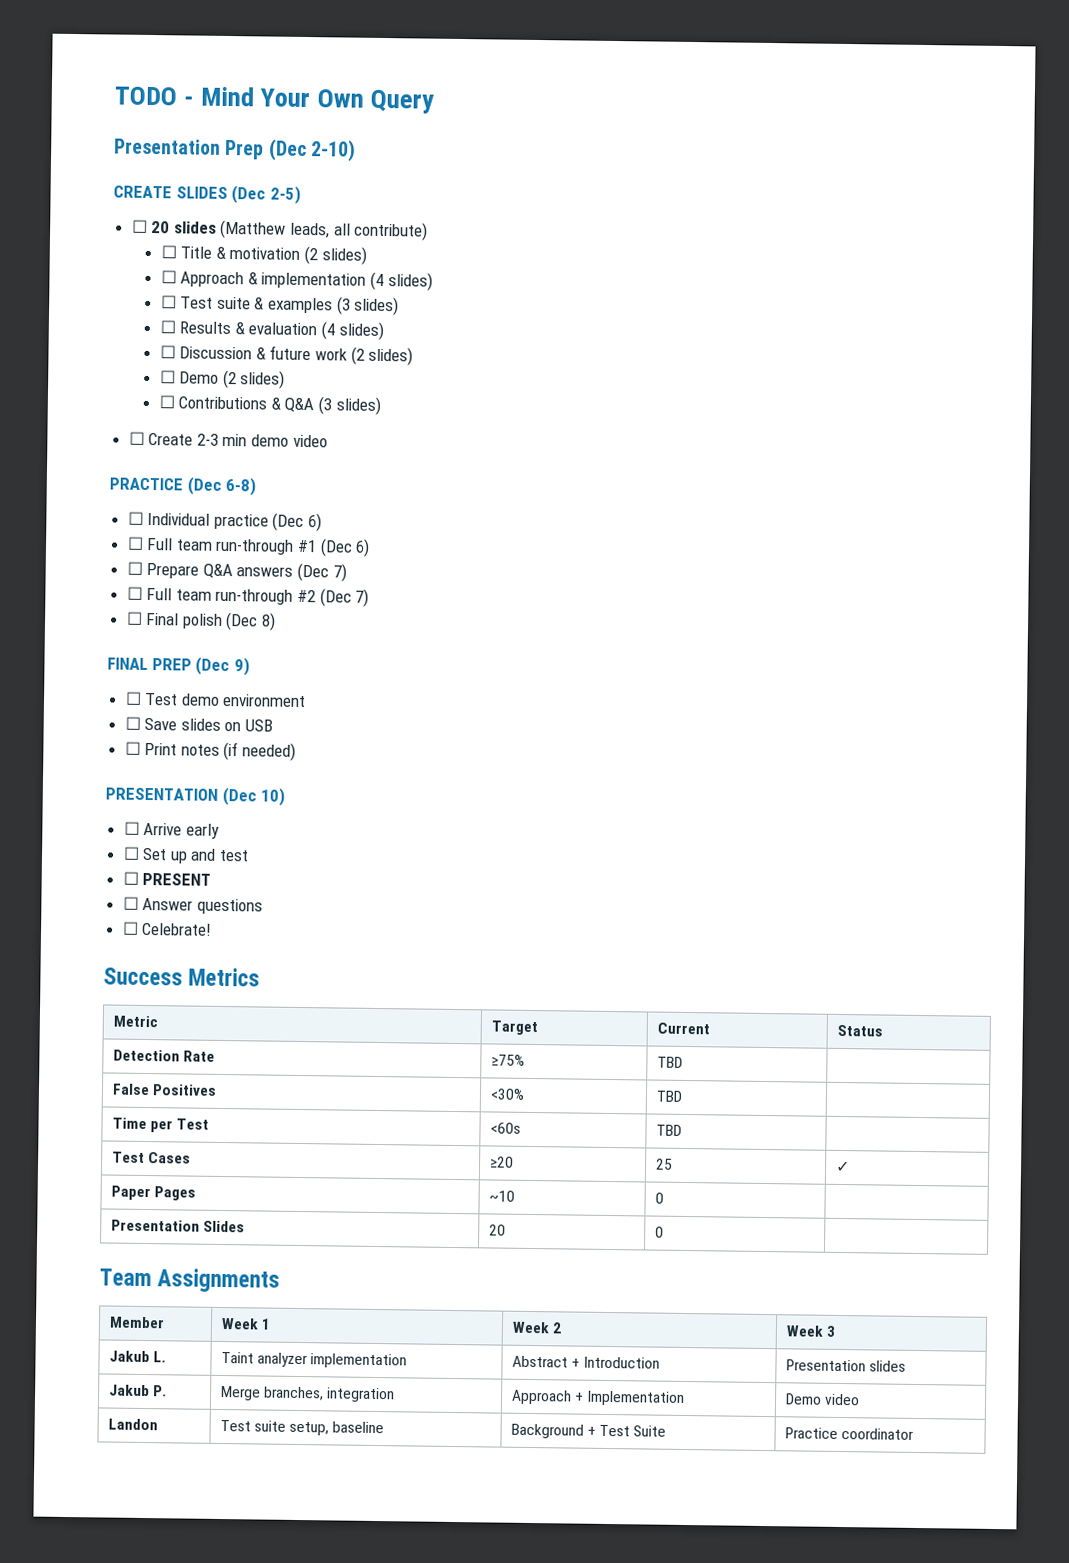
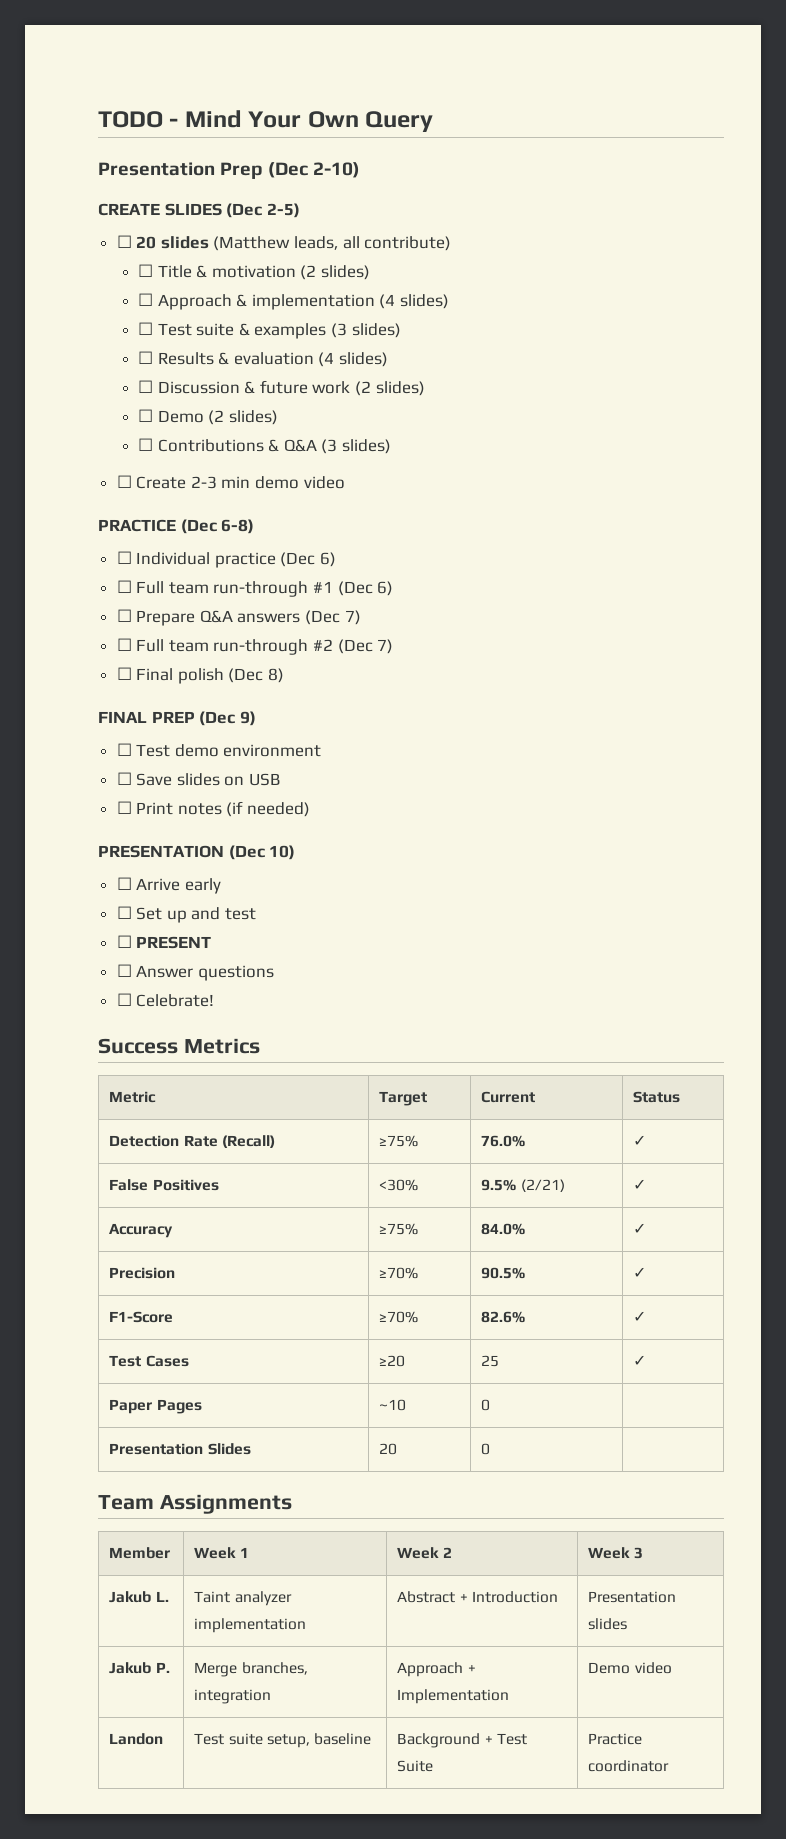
- Detection Rate | ≥75% | TBD |
+ Detection Rate (Recall) | ≥75% | 76.0% | ✓
- False Positives | <30% | TBD |
- Time per Test | <60s | TBD |
+ False Positives | <30% | 9.5% (2/21) | ✓
+ Accuracy | ≥75% | 84.0% | ✓
+ Precision | ≥70% | 90.5% | ✓
+ F1-Score | ≥70% | 82.6% | ✓

